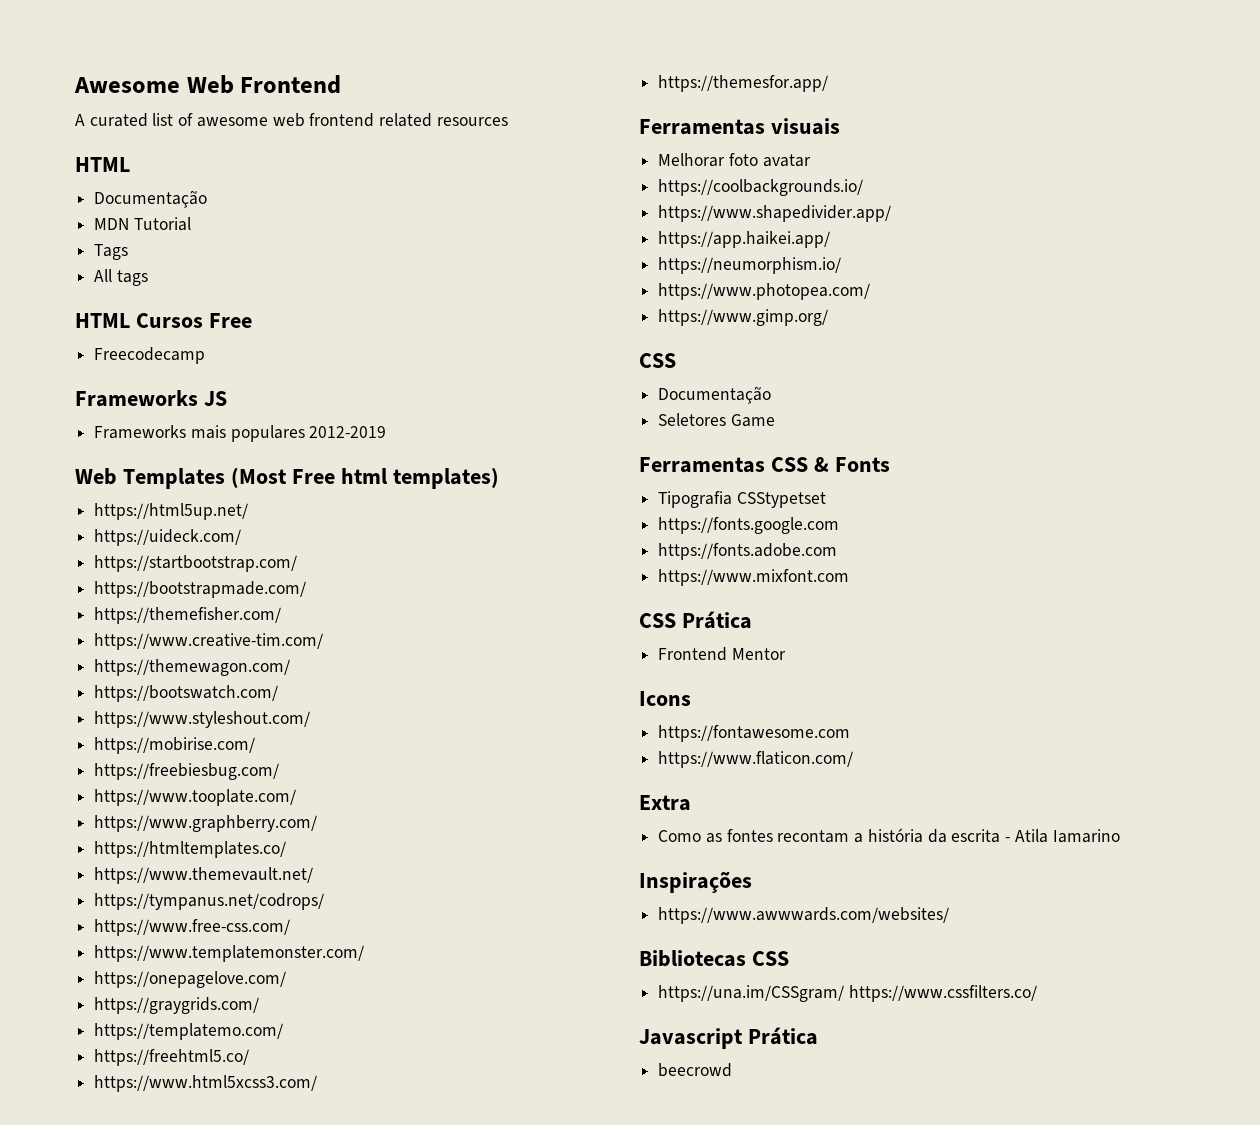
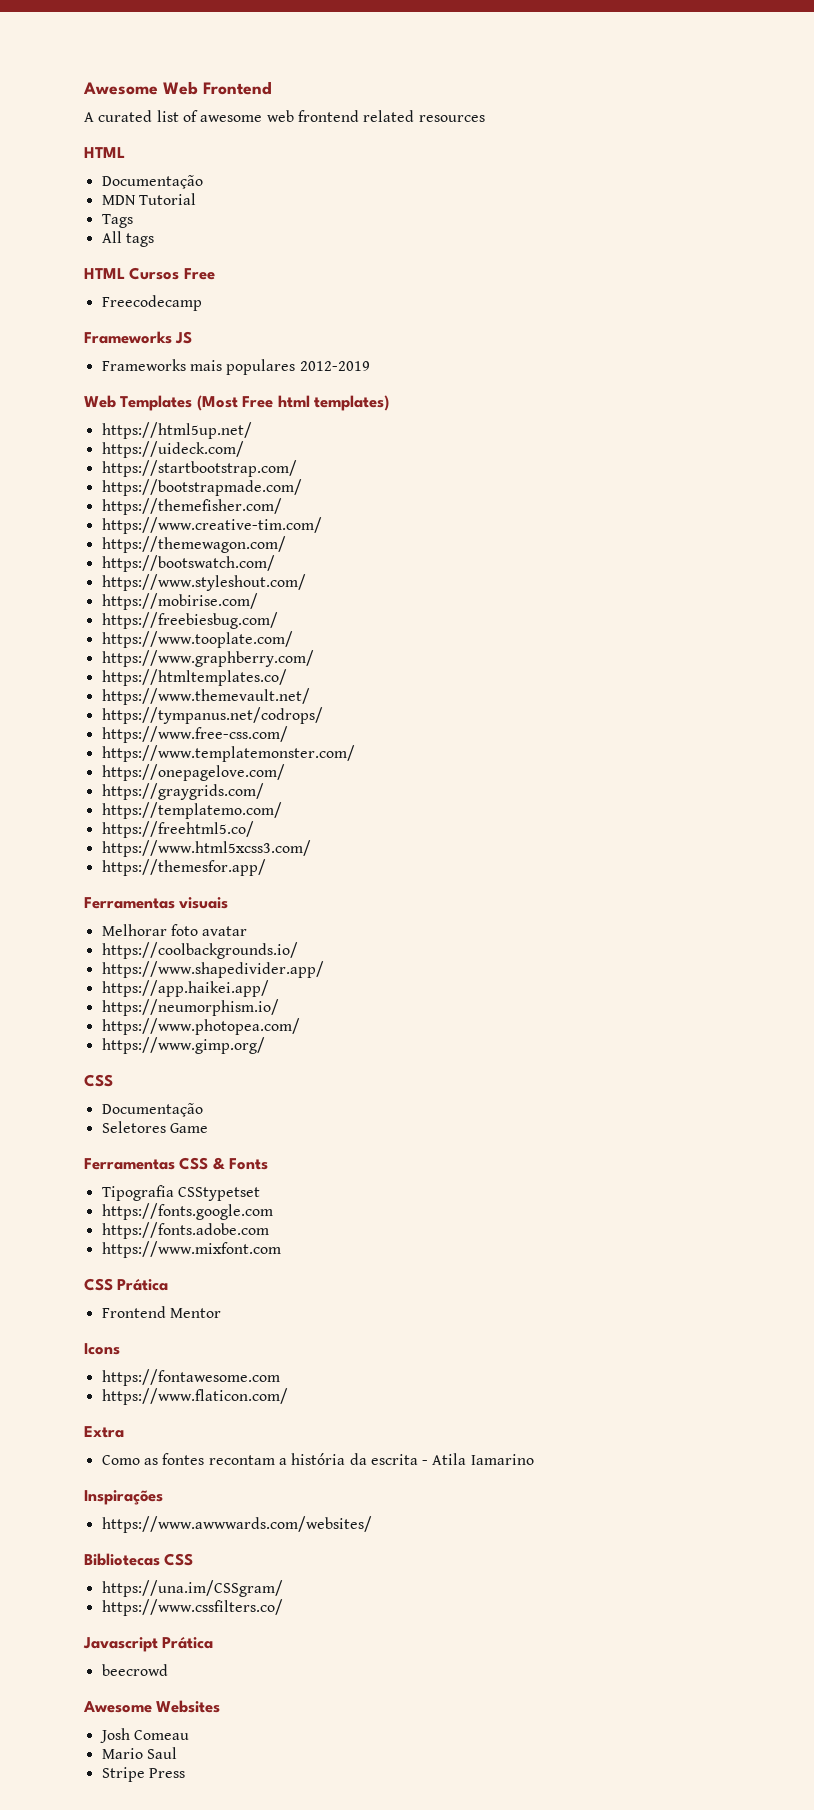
- https://una.im/CSSgram/ https://www.cssfilters.co/
+ https://una.im/CSSgram/
+ https://www.cssfilters.co/
+ Awesome Websites
+ Josh Comeau
+ Mario Saul
+ Stripe Press

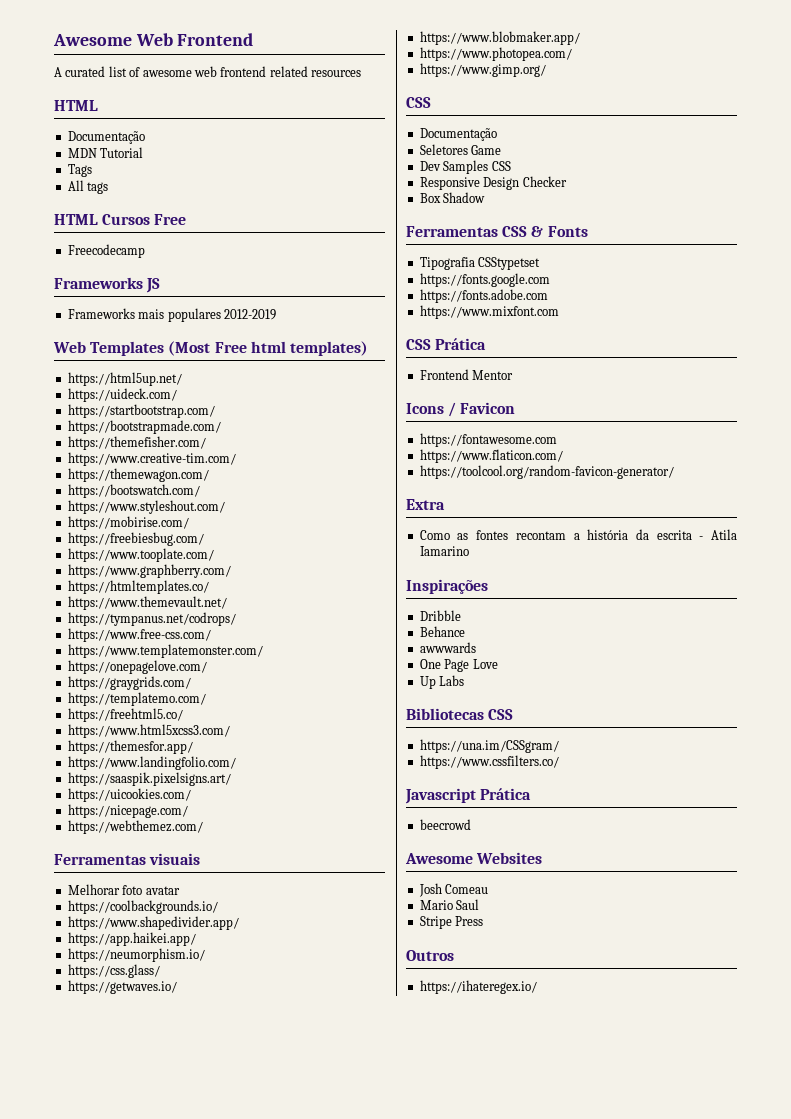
+ https://www.landingfolio.com/
+ https://saaspik.pixelsigns.art/
+ https://uicookies.com/
+ https://nicepage.com/
+ https://webthemez.com/
+ https://css.glass/
+ https://getwaves.io/
+ https://www.blobmaker.app/
+ Dev Samples CSS
+ Responsive Design Checker
+ Box Shadow
- Icons
+ Icons / Favicon
+ https://toolcool.org/random-favicon-generator/
- https://www.awwwards.com/websites/
+ Dribble
+ Behance
+ awwwards
+ One Page Love
+ Up Labs
+ Outros
+ https://ihateregex.io/

